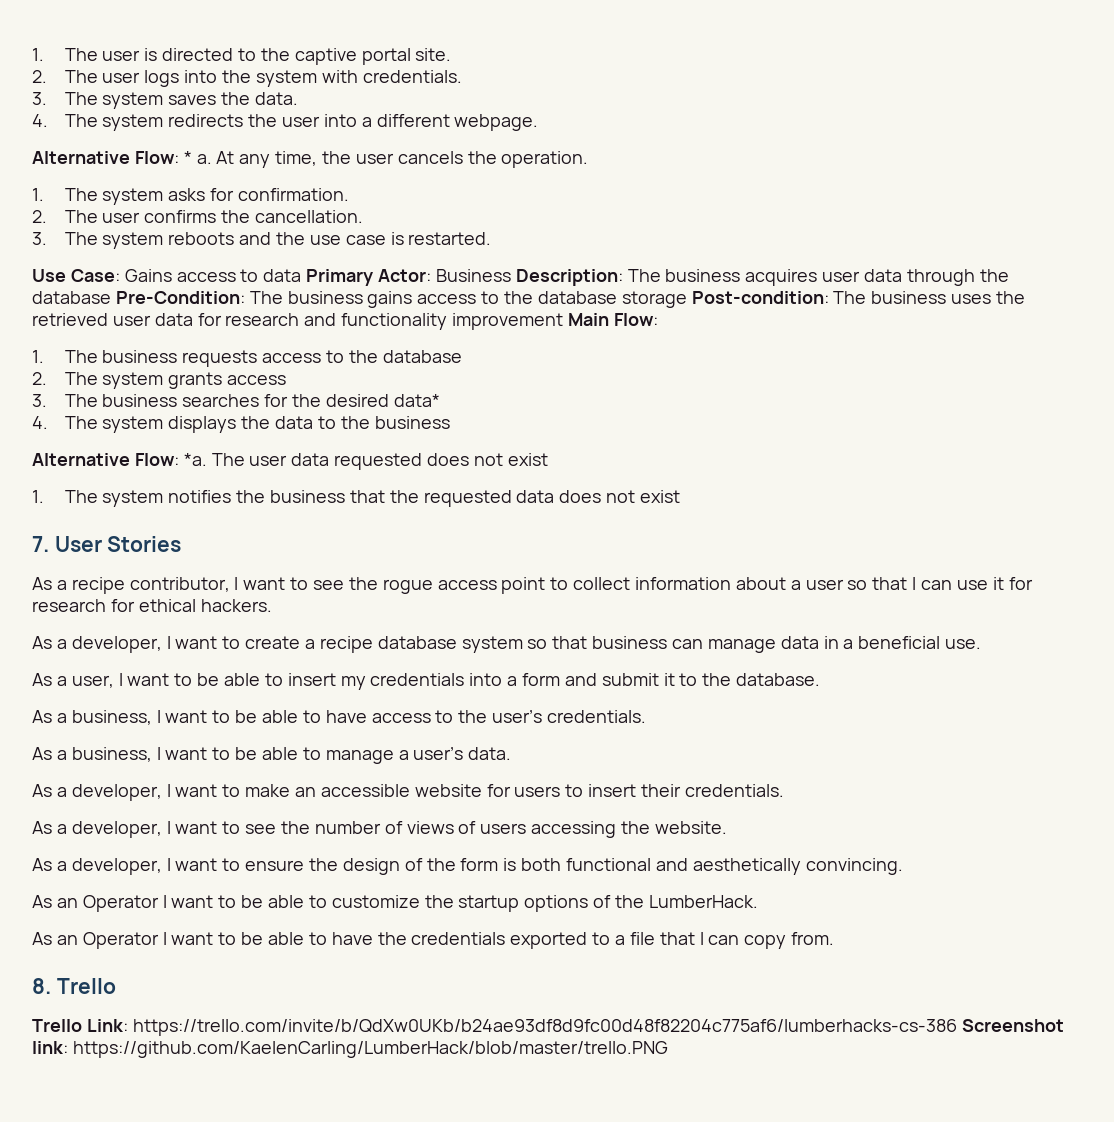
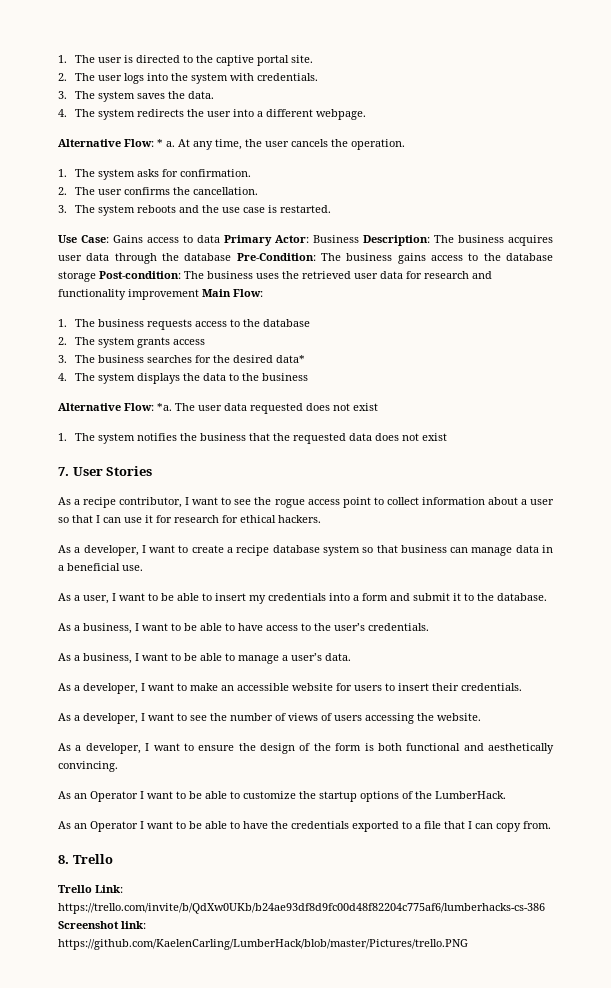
- Trello Link: https://trello.com/invite/b/QdXw0UKb/b24ae93df8d9fc00d48f82204c775af6/lumberhacks-cs-386 Screenshot link: https://github.com/KaelenCarling/LumberHack/blob/master/trello.PNG
+ Trello Link: https://trello.com/invite/b/QdXw0UKb/b24ae93df8d9fc00d48f82204c775af6/lumberhacks-cs-386 Screenshot link: https://github.com/KaelenCarling/LumberHack/blob/master/Pictures/trello.PNG

